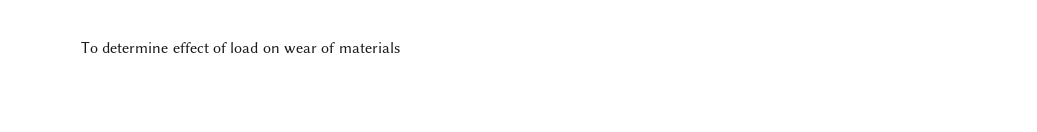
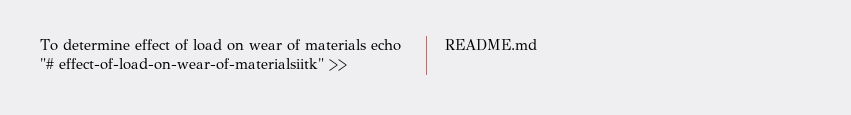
- To determine effect of load on wear of materials
+ To determine effect of load on wear of materials echo "# effect-of-load-on-wear-of-materialsiitk" >> README.md

